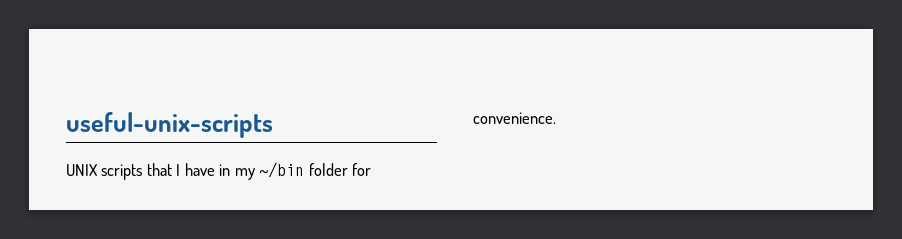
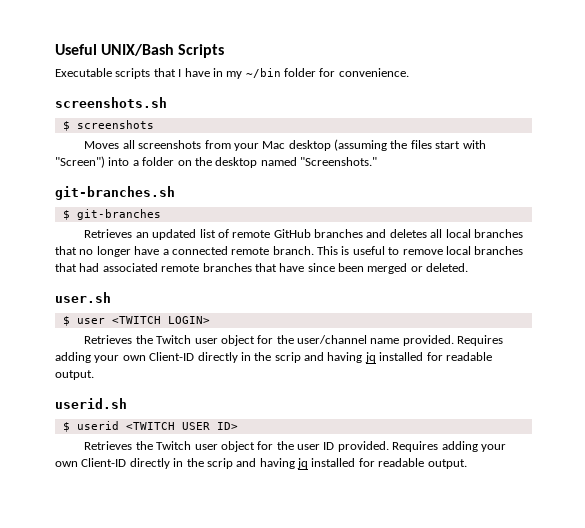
- useful-unix-scripts
- UNIX scripts that I have in my ~/bin folder for convenience.
+ Useful UNIX/Bash Scripts
+ Executable scripts that I have in my ~/bin folder for convenience.
+ screenshots.sh
+ $ screenshots
+ Moves all screenshots from your Mac desktop (assuming the files start with "Screen") into a folder on the desktop named "Screenshots."
+ git-branches.sh
+ $ git-branches
+ Retrieves an updated list of remote GitHub branches and deletes all local branches that no longer have a connected remote branch. This is useful to remove local branches that had associated remote branches that have since been merged or deleted.
+ user.sh
+ $ user <TWITCH LOGIN>
+ Retrieves the Twitch user object for the user/channel name provided. Requires adding your own Client-ID directly in the scrip and having jq installed for readable output.
+ userid.sh
+ $ userid <TWITCH USER ID>
+ Retrieves the Twitch user object for the user ID provided. Requires adding your own Client-ID directly in the scrip and having jq installed for readable output.

